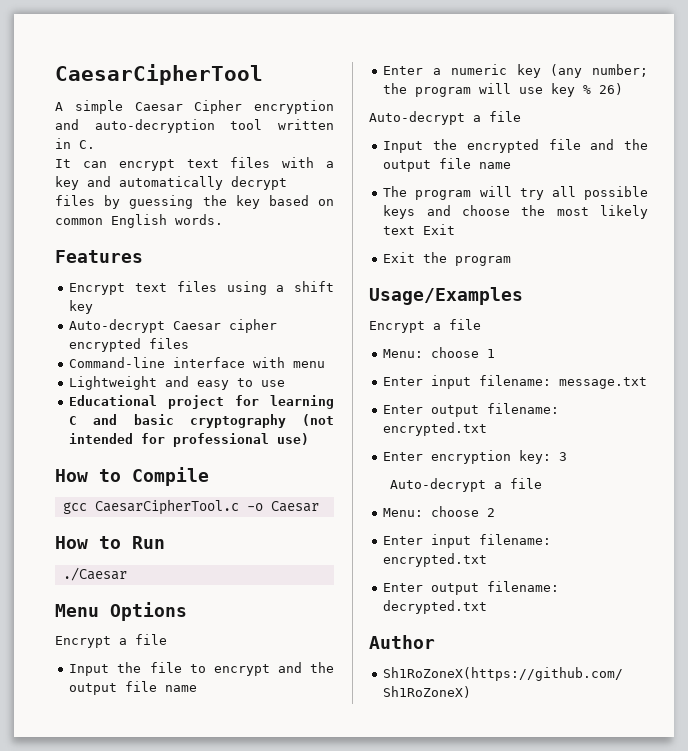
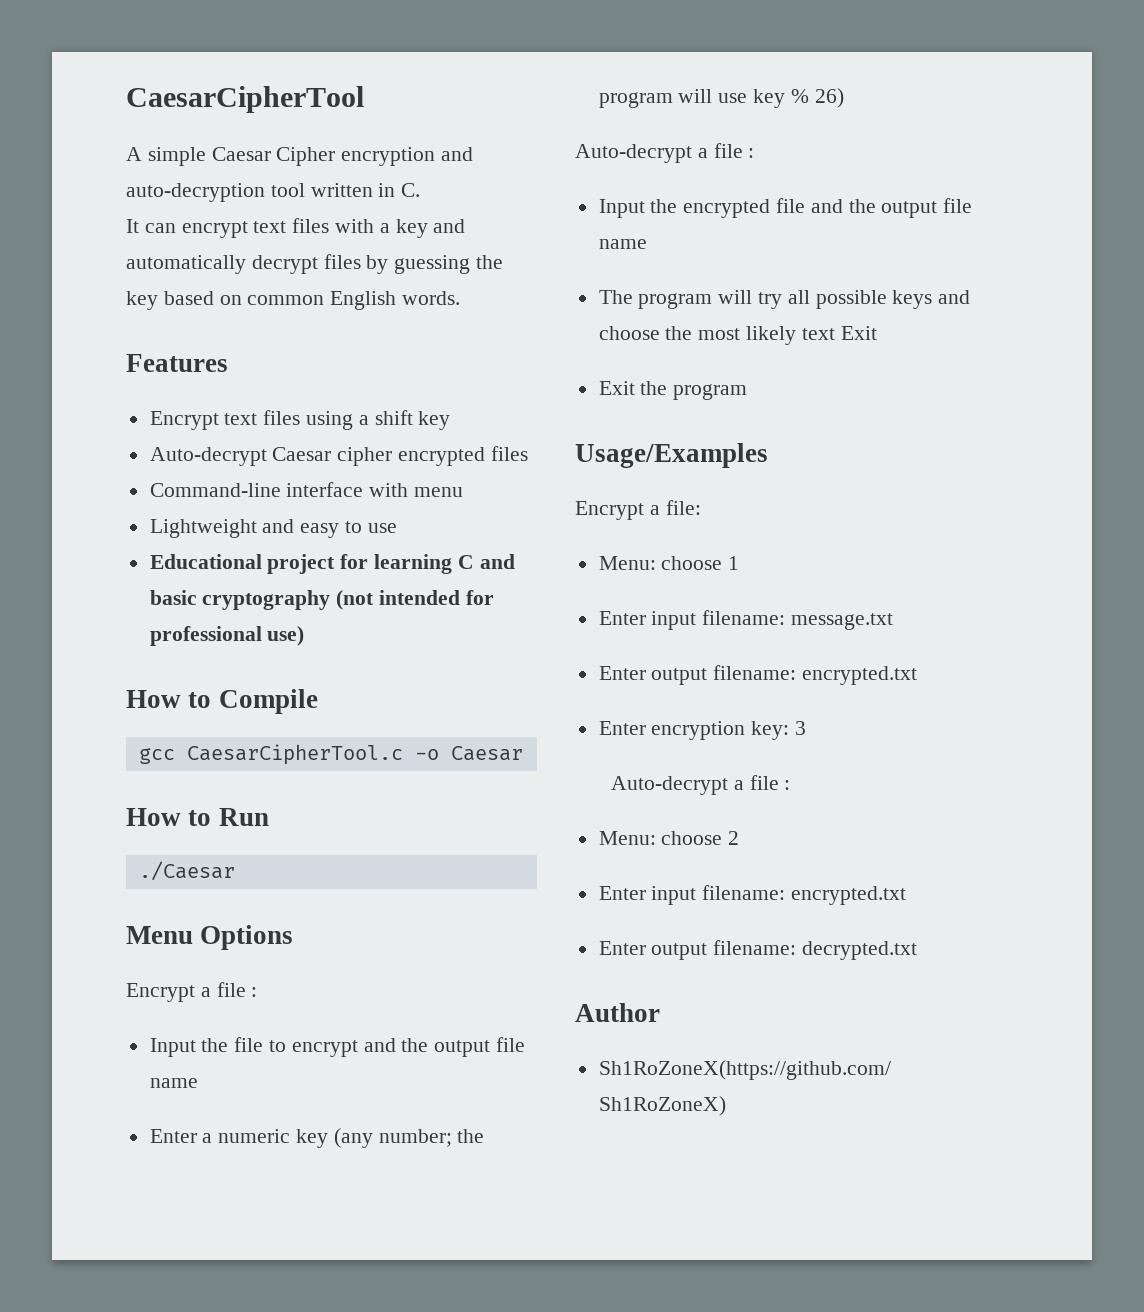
  Menu Options
- Encrypt a file
+ Encrypt a file :
  Enter a numeric key (any number; the program will use key % 26)
- Auto-decrypt a file
+ Auto-decrypt a file :
  Usage/Examples
- Encrypt a file
+ Encrypt a file:
  Enter encryption key: 3
- Auto-decrypt a file
+ Auto-decrypt a file :

